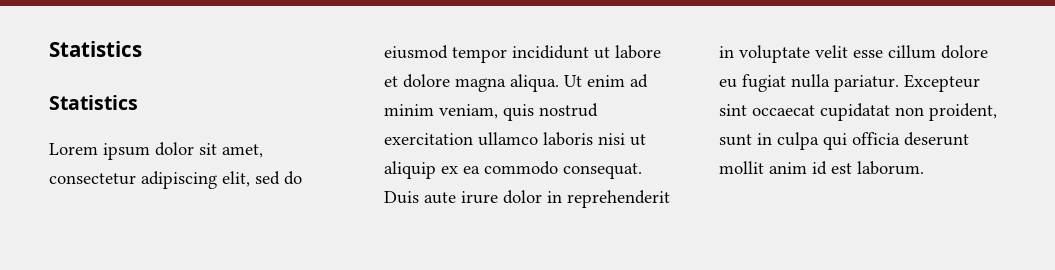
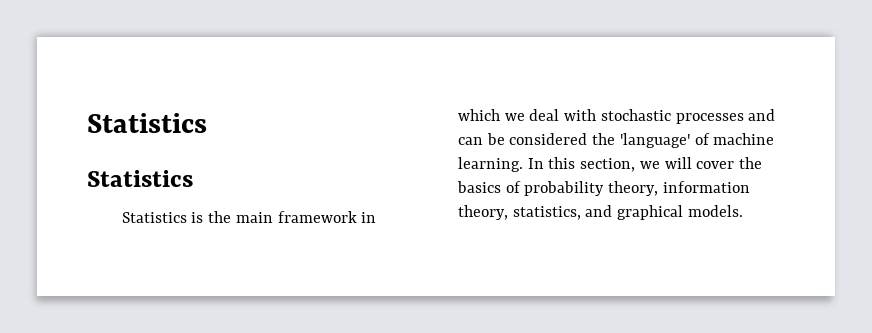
- Lorem ipsum dolor sit amet, consectetur adipiscing elit, sed do eiusmod tempor incididunt ut labore et dolore magna aliqua. Ut enim ad minim veniam, quis nostrud exercitation ullamco laboris nisi ut aliquip ex ea commodo consequat. Duis aute irure dolor in reprehenderit in voluptate velit esse cillum dolore eu fugiat nulla pariatur. Excepteur sint occaecat cupidatat non proident, sunt in culpa qui officia deserunt mollit anim id est laborum.
+ Statistics is the main framework in which we deal with stochastic processes and can be considered the 'language' of machine learning. In this section, we will cover the basics of probability theory, information theory, statistics, and graphical models.

